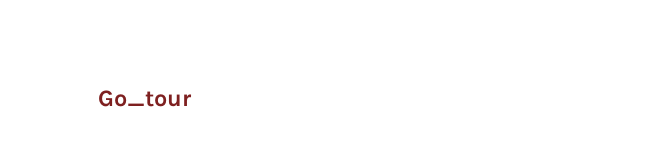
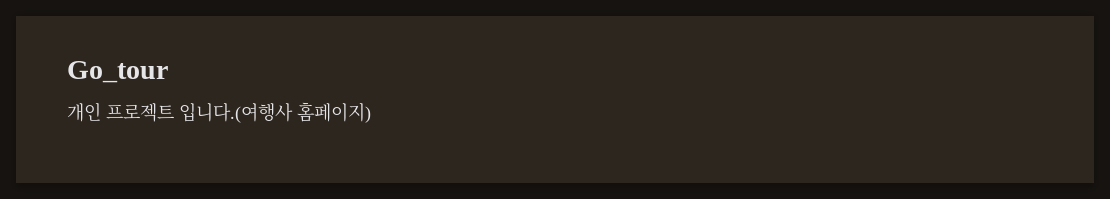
+ 개인 프로젝트 입니다.(여행사 홈페이지)

